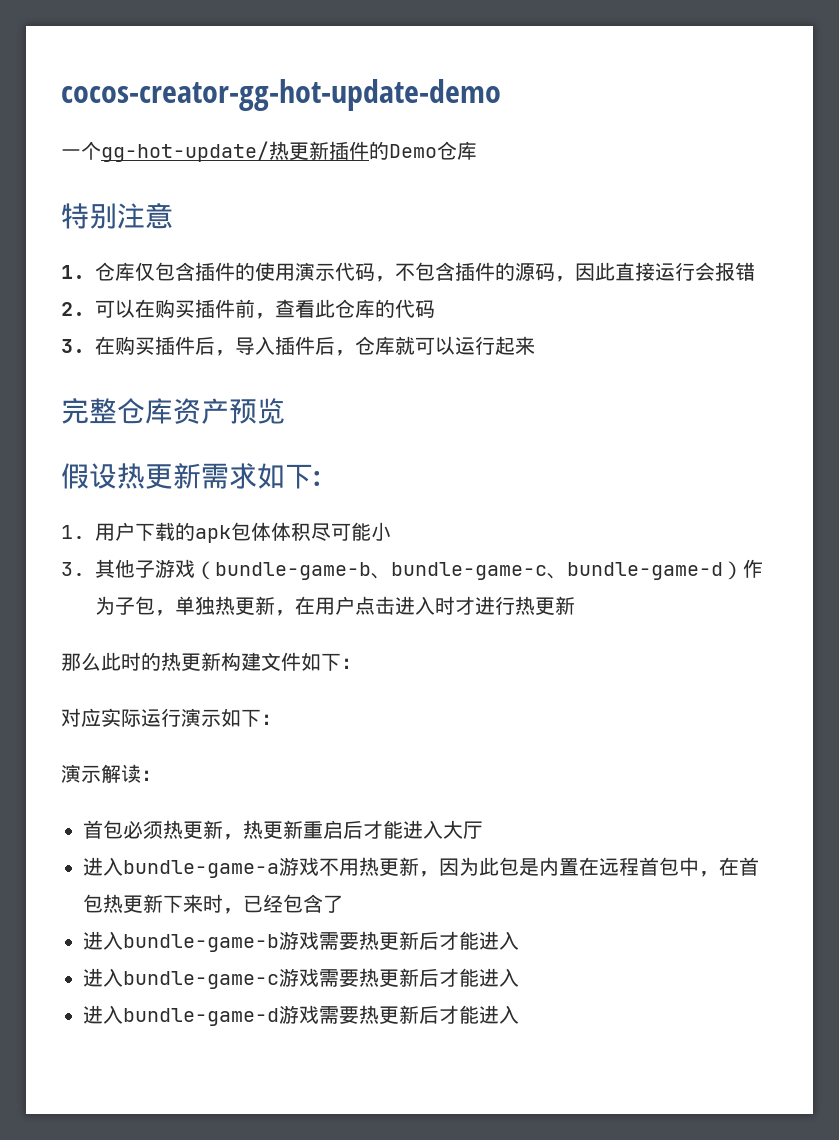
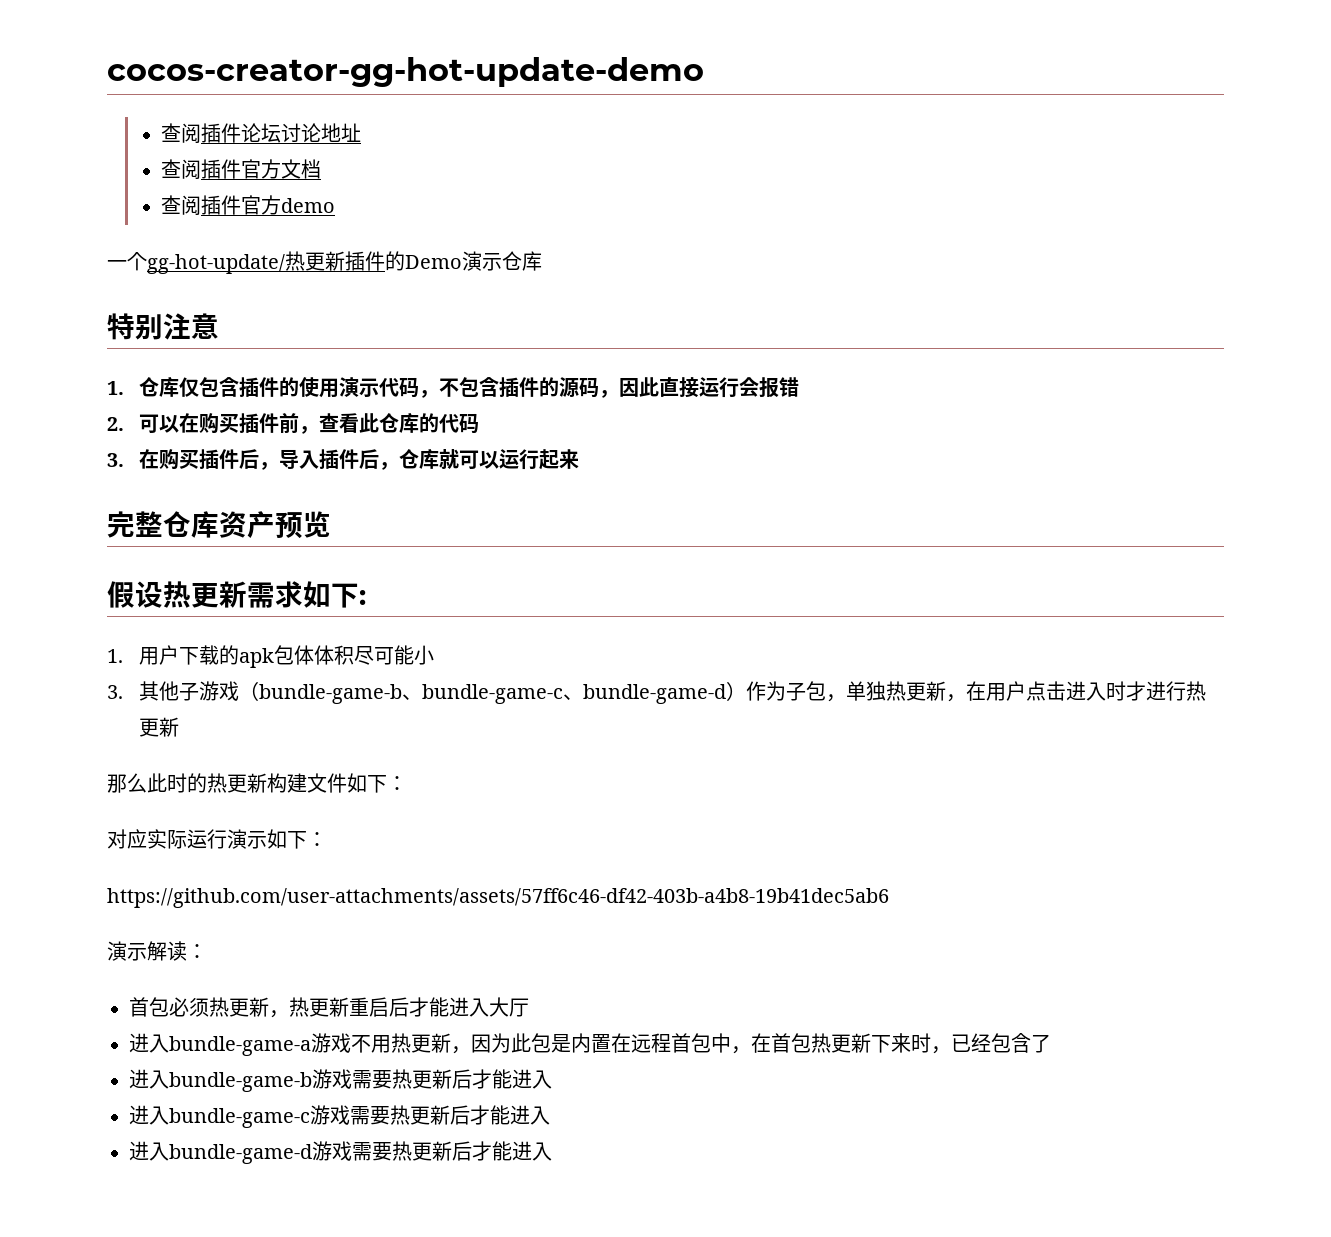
+ 查阅插件论坛讨论地址
+ 查阅插件官方文档
+ 查阅插件官方demo
- 一个gg-hot-update/热更新插件的Demo仓库
+ 一个gg-hot-update/热更新插件的Demo演示仓库
+ https://github.com/user-attachments/assets/57ff6c46-df42-403b-a4b8-19b41dec5ab6

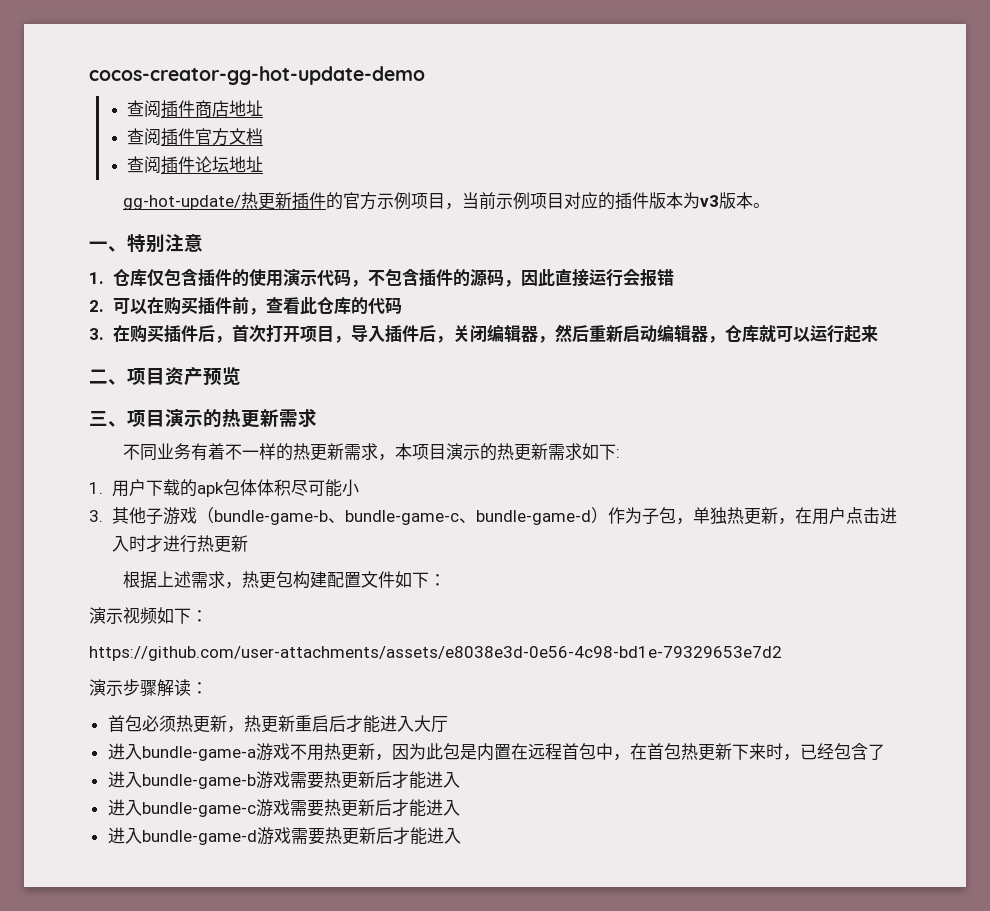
- 查阅插件论坛讨论地址
+ 查阅插件商店地址
- 查阅插件官方demo
- 一个gg-hot-update/热更新插件的Demo演示仓库
- 特别注意
+ 查阅插件论坛地址
+ gg-hot-update/热更新插件的官方示例项目，当前示例项目对应的插件版本为v3版本。
+ 一、特别注意
- 3.在购买插件后，导入插件后，仓库就可以运行起来
+ 3.在购买插件后，首次打开项目，导入插件后，关闭编辑器，然后重新启动编辑器，仓库就可以运行起来
- 完整仓库资产预览
+ 二、项目资产预览
- 假设热更新需求如下:
+ 三、项目演示的热更新需求
+ 不同业务有着不一样的热更新需求，本项目演示的热更新需求如下:
- 那么此时的热更新构建文件如下：
+ 根据上述需求，热更包构建配置文件如下：
- 对应实际运行演示如下：
- https://github.com/user-attachments/assets/57ff6c46-df42-403b-a4b8-19b41dec5ab6
- 演示解读：
+ 演示视频如下：
+ https://github.com/user-attachments/assets/e8038e3d-0e56-4c98-bd1e-79329653e7d2
+ 演示步骤解读：

